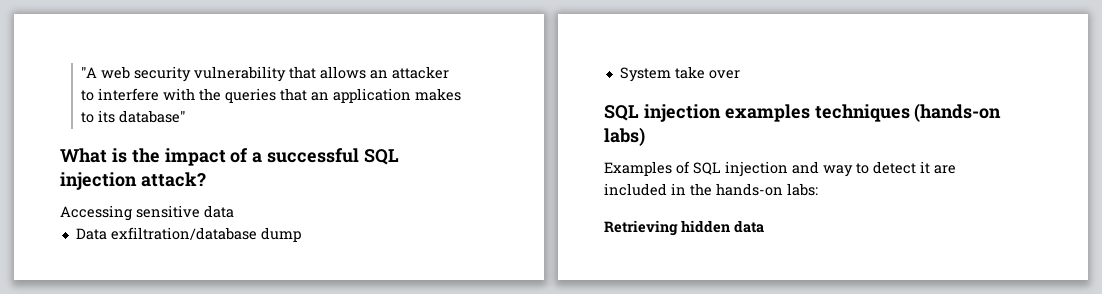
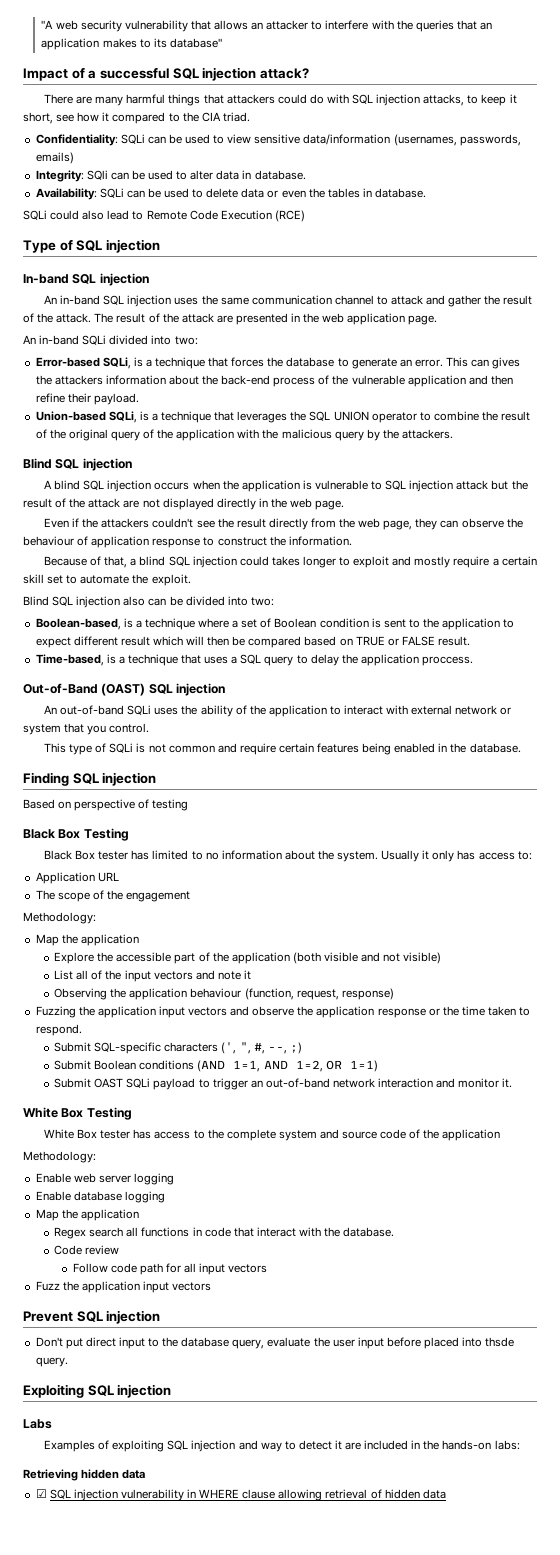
- What is the impact of a successful SQL injection attack?
+ Impact of a successful SQL injection attack?
- Accessing sensitive data
- Data exfiltration/database dump
- System take over
- SQL injection examples techniques (hands-on labs)
+ There are many harmful things that attackers could do with SQL injection attacks, to keep it short, see how it compared to the CIA triad.
+ Confidentiality: SQLi can be used to view sensitive data/information (usernames, passwords, emails)
+ Integrity: SQli can be used to alter data in database.
+ Availability: SQLi can be used to delete data or even the tables in database.
+ SQLi could also lead to Remote Code Execution (RCE)
+ Type of SQL injection
+ In-band SQL injection
+ An in-band SQL injection uses the same communication channel to attack and gather the result of the attack. The result of the attack are presented in the web application page.
+ An in-band SQLi divided into two:
+ Error-based SQLi, is a technique that forces the database to generate an error. This can gives the attackers information about the back-end process of the vulnerable application and then refine their payload.
+ Union-based SQLi, is a technique that leverages the SQL UNION operator to combine the result of the original query of the application with the malicious query by the attackers.
+ Blind SQL injection
+ A blind SQL injection occurs when the application is vulnerable to SQL injection attack but the result of the attack are not displayed directly in the web page.
+ Even if the attackers couldn't see the result directly from the web page, they can observe the behaviour of application response to construct the information.
+ Because of that, a blind SQL injection could takes longer to exploit and mostly require a certain skill set to automate the exploit.
+ Blind SQL injection also can be divided into two:
+ Boolean-based, is a technique where a set of Boolean condition is sent to the application to expect different result which will then be compared based on TRUE or FALSE result.
+ Time-based, is a technique that uses a SQL query to delay the application proccess.
+ Out-of-Band (OAST) SQL injection
+ An out-of-band SQLi uses the ability of the application to interact with external network or system that you control.
+ This type of SQLi is not common and require certain features being enabled in the database.
+ Finding SQL injection
+ Based on perspective of testing
+ Black Box Testing
+ Black Box tester has limited to no information about the system. Usually it only has access to:
+ Application URL
+ The scope of the engagement
+ Methodology:
+ Map the application
+ Explore the accessible part of the application (both visible and not visible)
+ List all of the input vectors and note it
+ Observing the application behaviour (function, request, response)
+ Fuzzing the application input vectors and observe the application response or the time taken to respond.
+ Submit SQL-specific characters (', ", #, --, ;)
+ Submit Boolean conditions (AND 1=1, AND 1=2, OR 1=1)
+ Submit OAST SQLi payload to trigger an out-of-band network interaction and monitor it.
+ White Box Testing
+ White Box tester has access to the complete system and source code of the application
+ Methodology:
+ Enable web server logging
+ Enable database logging
+ Map the application
+ Regex search all functions in code that interact with the database.
+ Code review
+ Follow code path for all input vectors
+ Fuzz the application input vectors
+ Prevent SQL injection
+ Don't put direct input to the database query, evaluate the user input before placed into thsde query.
+ Exploiting SQL injection
+ Labs
- Examples of SQL injection and way to detect it are included in the hands-on labs:
+ Examples of exploiting SQL injection and way to detect it are included in the hands-on labs:
+ ☑ SQL injection vulnerability in WHERE clause allowing retrieval of hidden data

